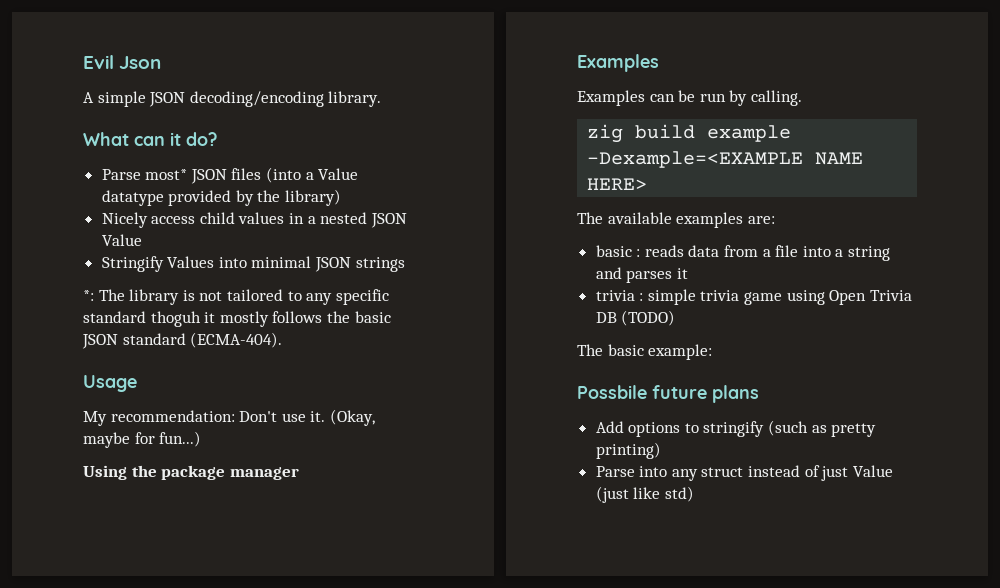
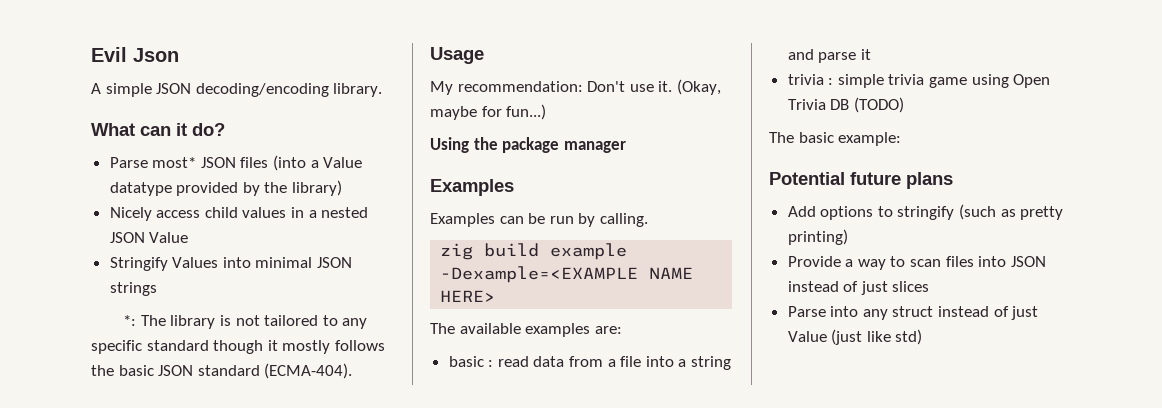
- *: The library is not tailored to any specific standard thoguh it mostly follows the basic JSON standard (ECMA-404).
+ *: The library is not tailored to any specific standard though it mostly follows the basic JSON standard (ECMA-404).
- basic : reads data from a file into a string and parses it
+ basic : read data from a file into a string and parse it
- Possbile future plans
+ Potential future plans
+ Provide a way to scan files into JSON instead of just slices

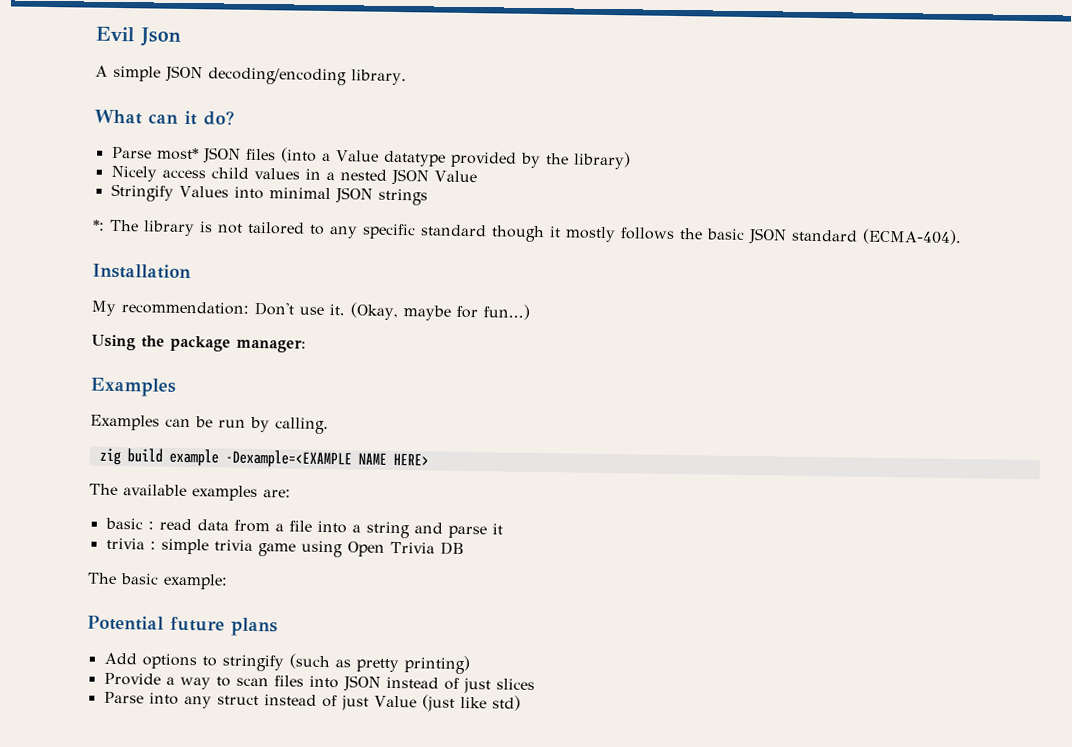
- Usage
+ Installation
- Using the package manager
+ Using the package manager:
- trivia : simple trivia game using Open Trivia DB (TODO)
+ trivia : simple trivia game using Open Trivia DB

